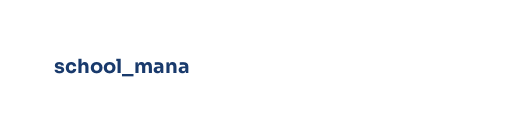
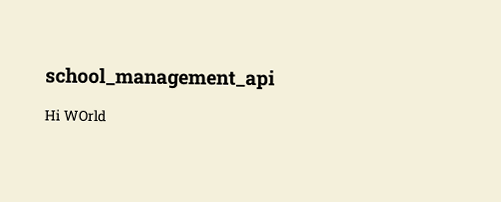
- school_mana
+ school_management_api
+ Hi WOrld

